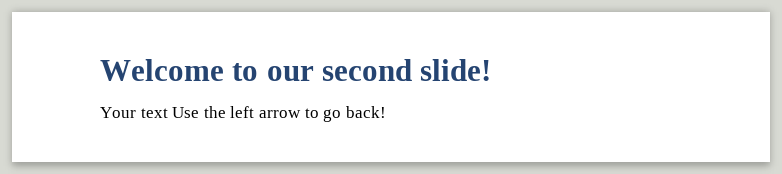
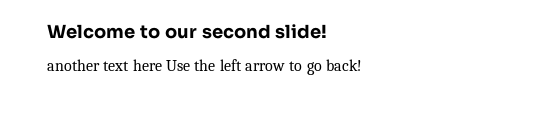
- Your text Use the left arrow to go back!
+ another text here Use the left arrow to go back!

